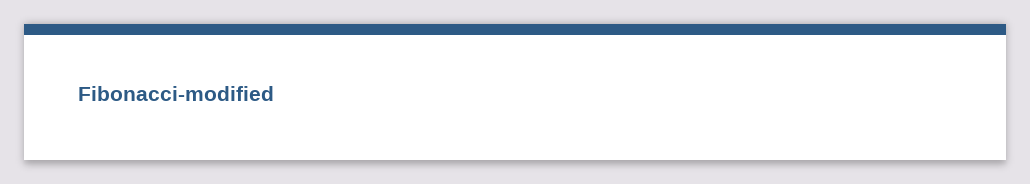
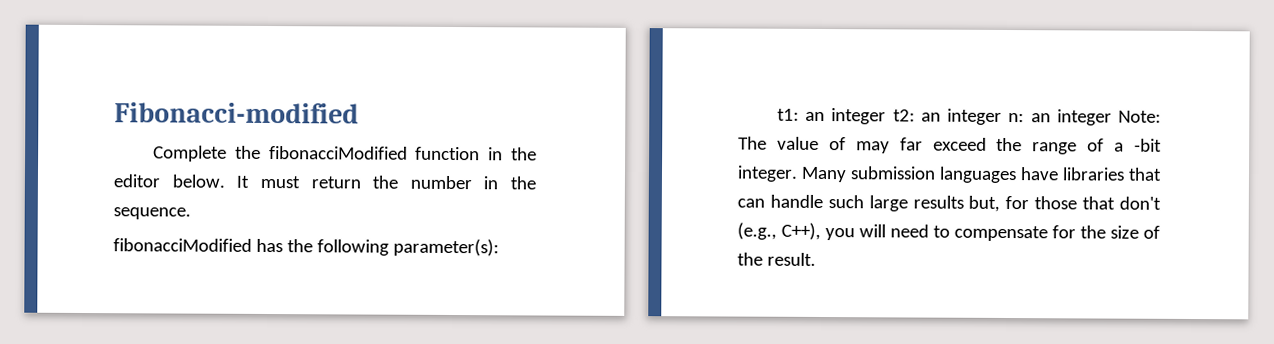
+ Complete the fibonacciModified function in the editor below. It must return the number in the sequence.
+ fibonacciModified has the following parameter(s):
+ t1: an integer t2: an integer n: an integer Note: The value of may far exceed the range of a -bit integer. Many submission languages have libraries that can handle such large results but, for those that don't (e.g., C++), you will need to compensate for the size of the result.

